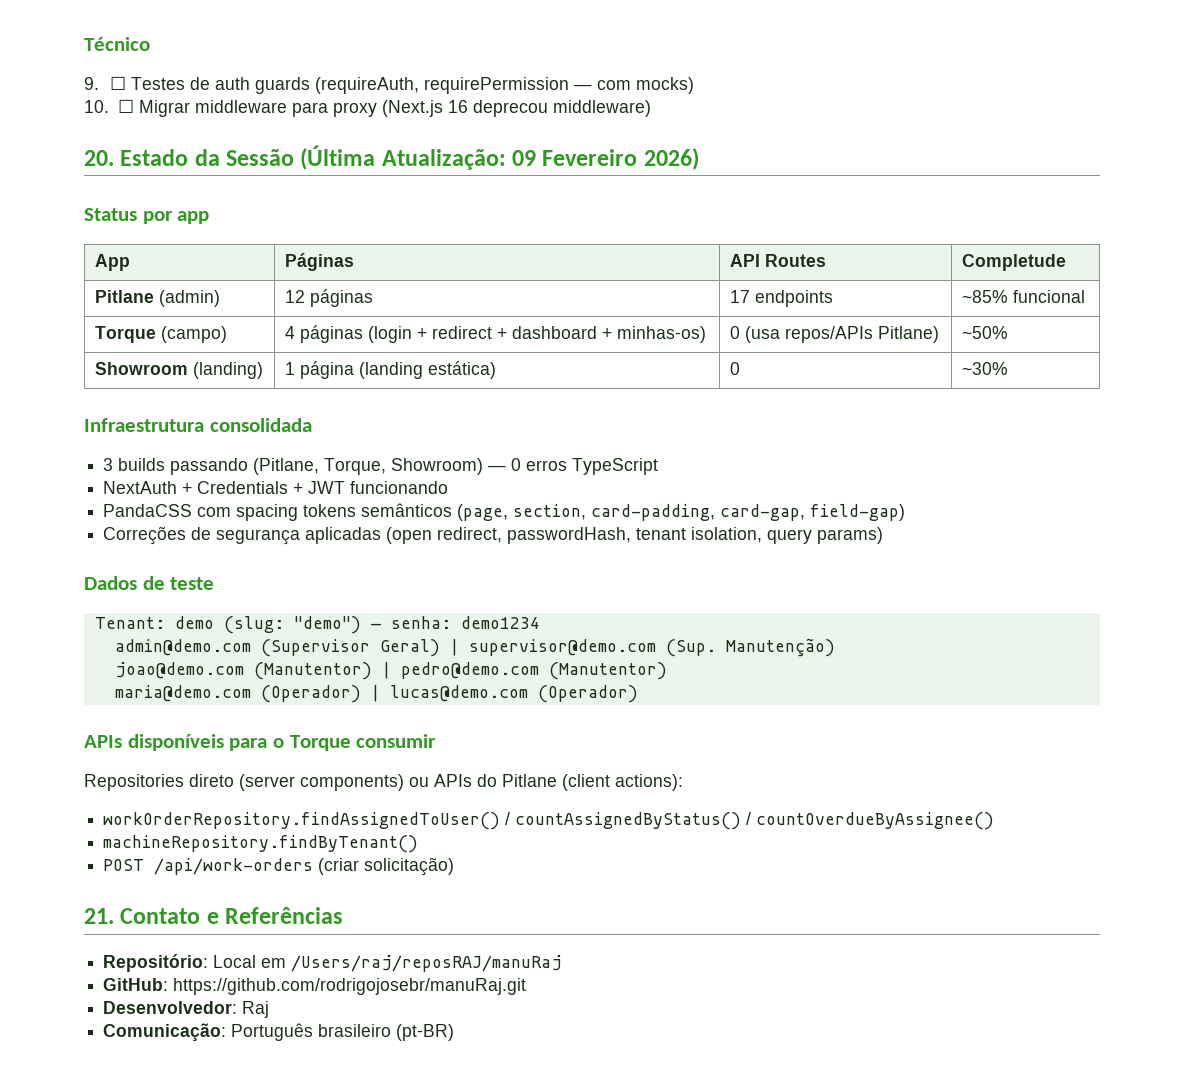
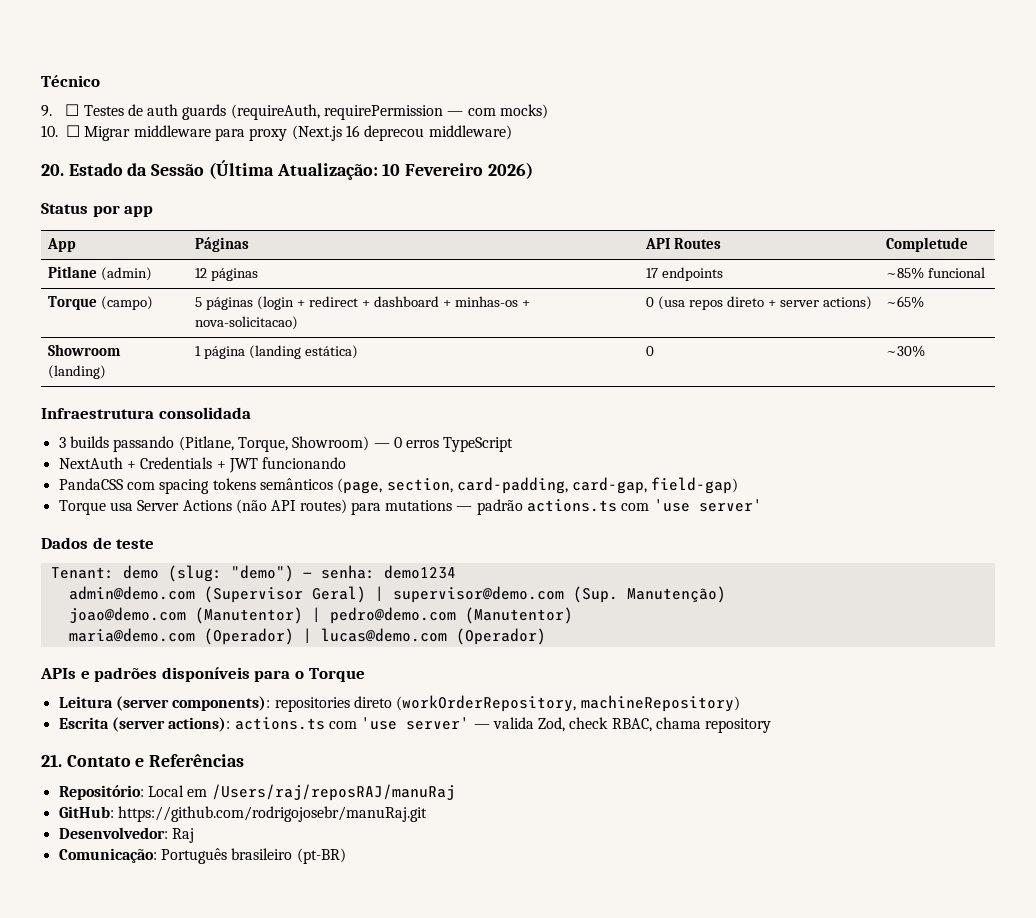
- 20. Estado da Sessão (Última Atualização: 09 Fevereiro 2026)
+ 20. Estado da Sessão (Última Atualização: 10 Fevereiro 2026)
- Torque (campo) | 4 páginas (login + redirect + dashboard + minhas-os) | 0 (usa repos/APIs Pitlane) | ~50%
+ Torque (campo) | 5 páginas (login + redirect + dashboard + minhas-os + nova-solicitacao) | 0 (usa repos direto + server actions) | ~65%
- Correções de segurança aplicadas (open redirect, passwordHash, tenant isolation, query params)
+ Torque usa Server Actions (não API routes) para mutations — padrão actions.ts com 'use server'
- APIs disponíveis para o Torque consumir
- Repositories direto (server components) ou APIs do Pitlane (client actions):
- workOrderRepository.findAssignedToUser() / countAssignedByStatus() / countOverdueByAssignee()
- machineRepository.findByTenant()
- POST /api/work-orders (criar solicitação)
+ APIs e padrões disponíveis para o Torque
+ Leitura (server components): repositories direto (workOrderRepository, machineRepository)
+ Escrita (server actions): actions.ts com 'use server' — valida Zod, check RBAC, chama repository

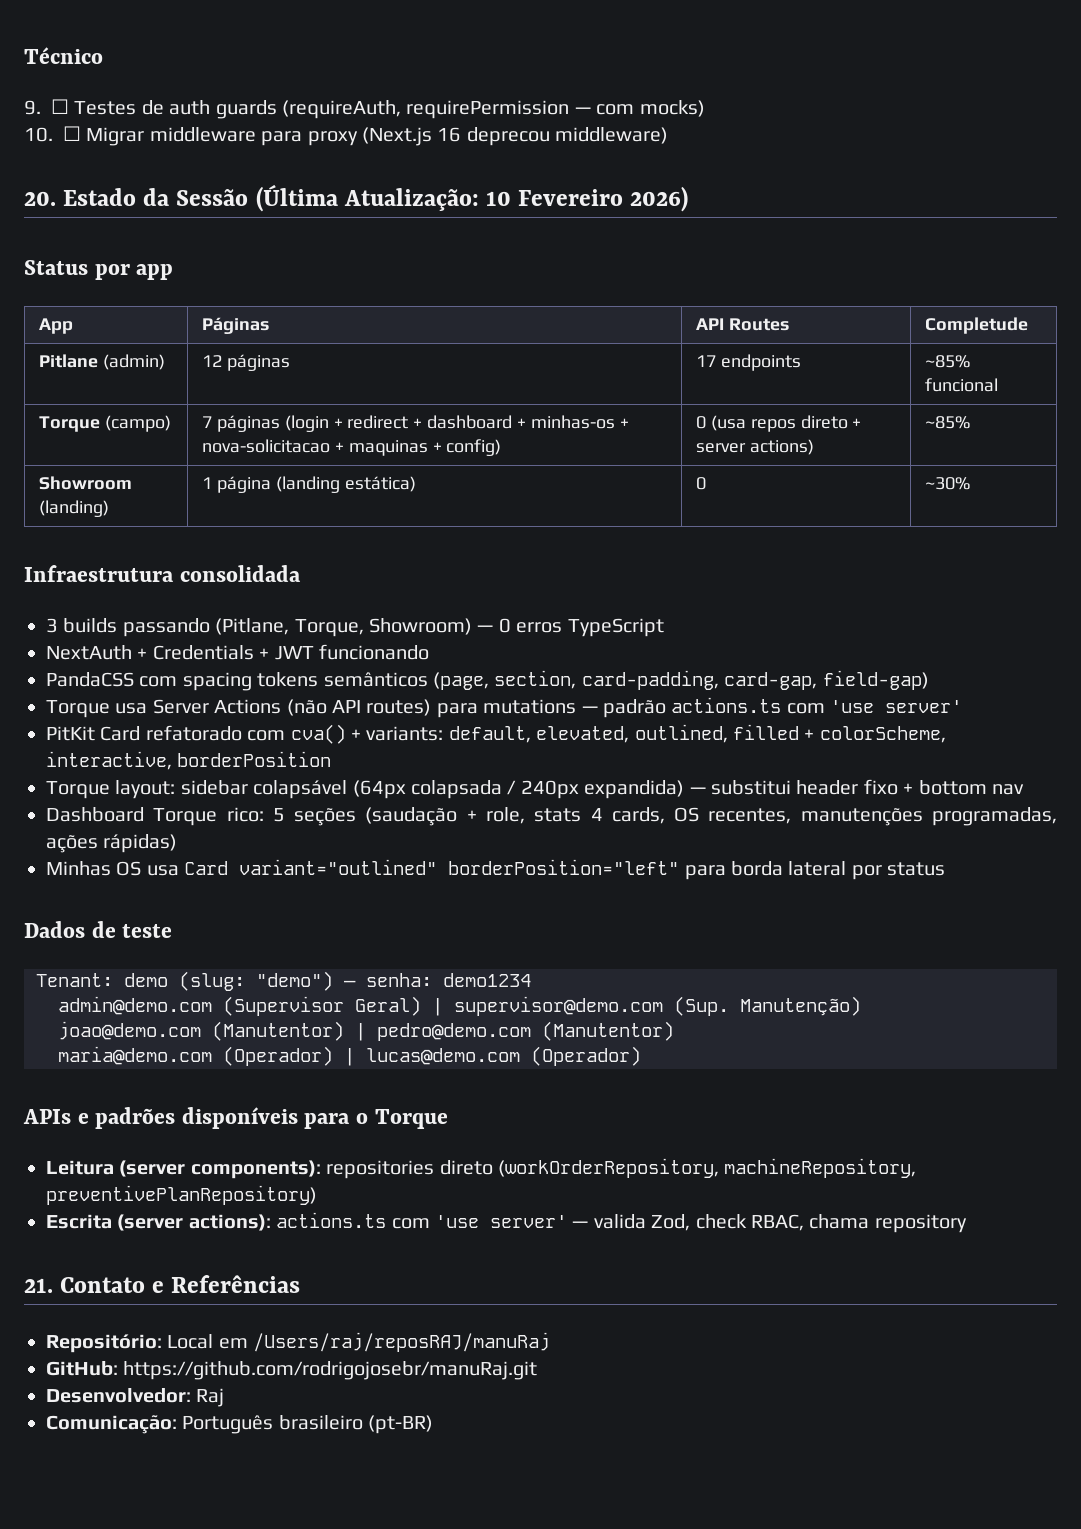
- Torque (campo) | 5 páginas (login + redirect + dashboard + minhas-os + nova-solicitacao) | 0 (usa repos direto + server actions) | ~65%
+ Torque (campo) | 7 páginas (login + redirect + dashboard + minhas-os + nova-solicitacao + maquinas + config) | 0 (usa repos direto + server actions) | ~85%
+ PitKit Card refatorado com cva() + variants: default, elevated, outlined, filled + colorScheme, interactive, borderPosition
+ Torque layout: sidebar colapsável (64px colapsada / 240px expandida) — substitui header fixo + bottom nav
+ Dashboard Torque rico: 5 seções (saudação + role, stats 4 cards, OS recentes, manutenções programadas, ações rápidas)
+ Minhas OS usa Card variant="outlined" borderPosition="left" para borda lateral por status
- Leitura (server components): repositories direto (workOrderRepository, machineRepository)
+ Leitura (server components): repositories direto (workOrderRepository, machineRepository, preventivePlanRepository)

